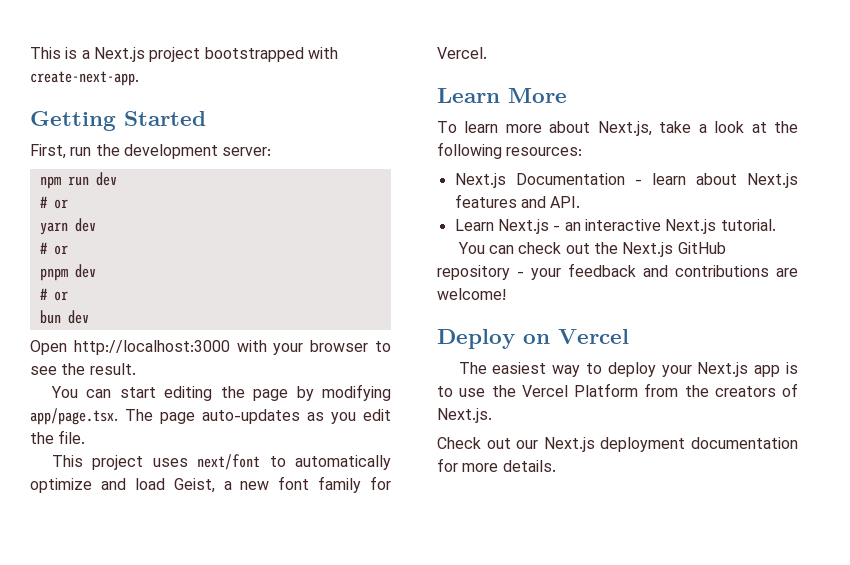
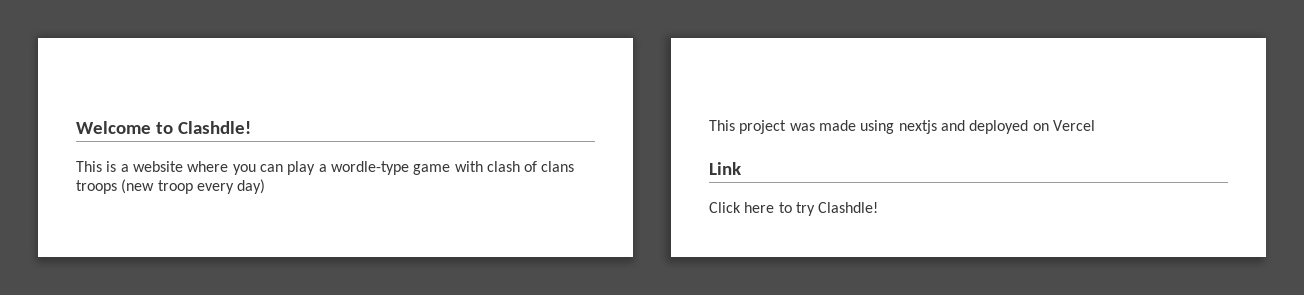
- This is a Next.js project bootstrapped with create-next-app.
- Getting Started
- First, run the development server:
- npm run dev
- # or
- yarn dev
- # or
- pnpm dev
- # or
- bun dev
- Open http://localhost:3000 with your browser to see the result.
- You can start editing the page by modifying app/page.tsx. The page auto-updates as you edit the file.
- This project uses next/font to automatically optimize and load Geist, a new font family for Vercel.
- Learn More
- To learn more about Next.js, take a look at the following resources:
- Next.js Documentation - learn about Next.js features and API.
- Learn Next.js - an interactive Next.js tutorial.
- You can check out the Next.js GitHub repository - your feedback and contributions are welcome!
- Deploy on Vercel
- The easiest way to deploy your Next.js app is to use the Vercel Platform from the creators of Next.js.
- Check out our Next.js deployment documentation for more details.
+ Welcome to Clashdle!
+ This is a website where you can play a wordle-type game with clash of clans troops (new troop every day)
+ This project was made using nextjs and deployed on Vercel
+ Link
+ Click here to try Clashdle!

